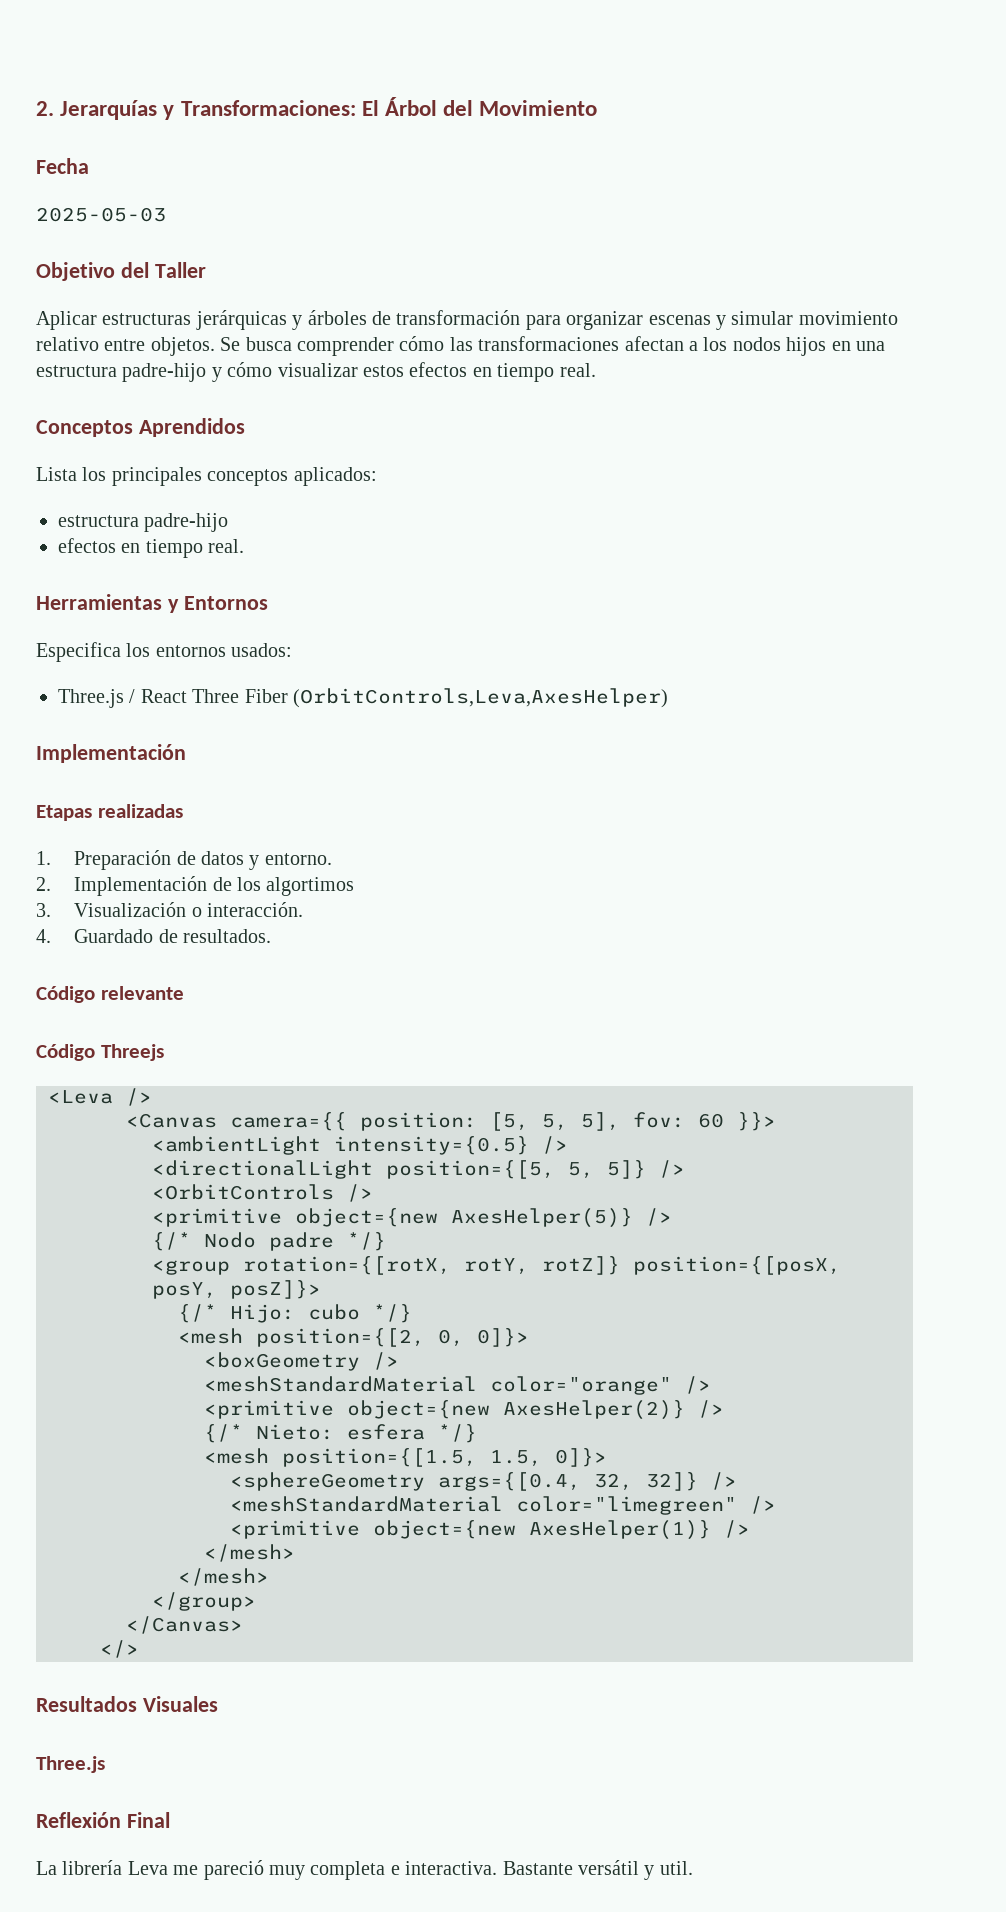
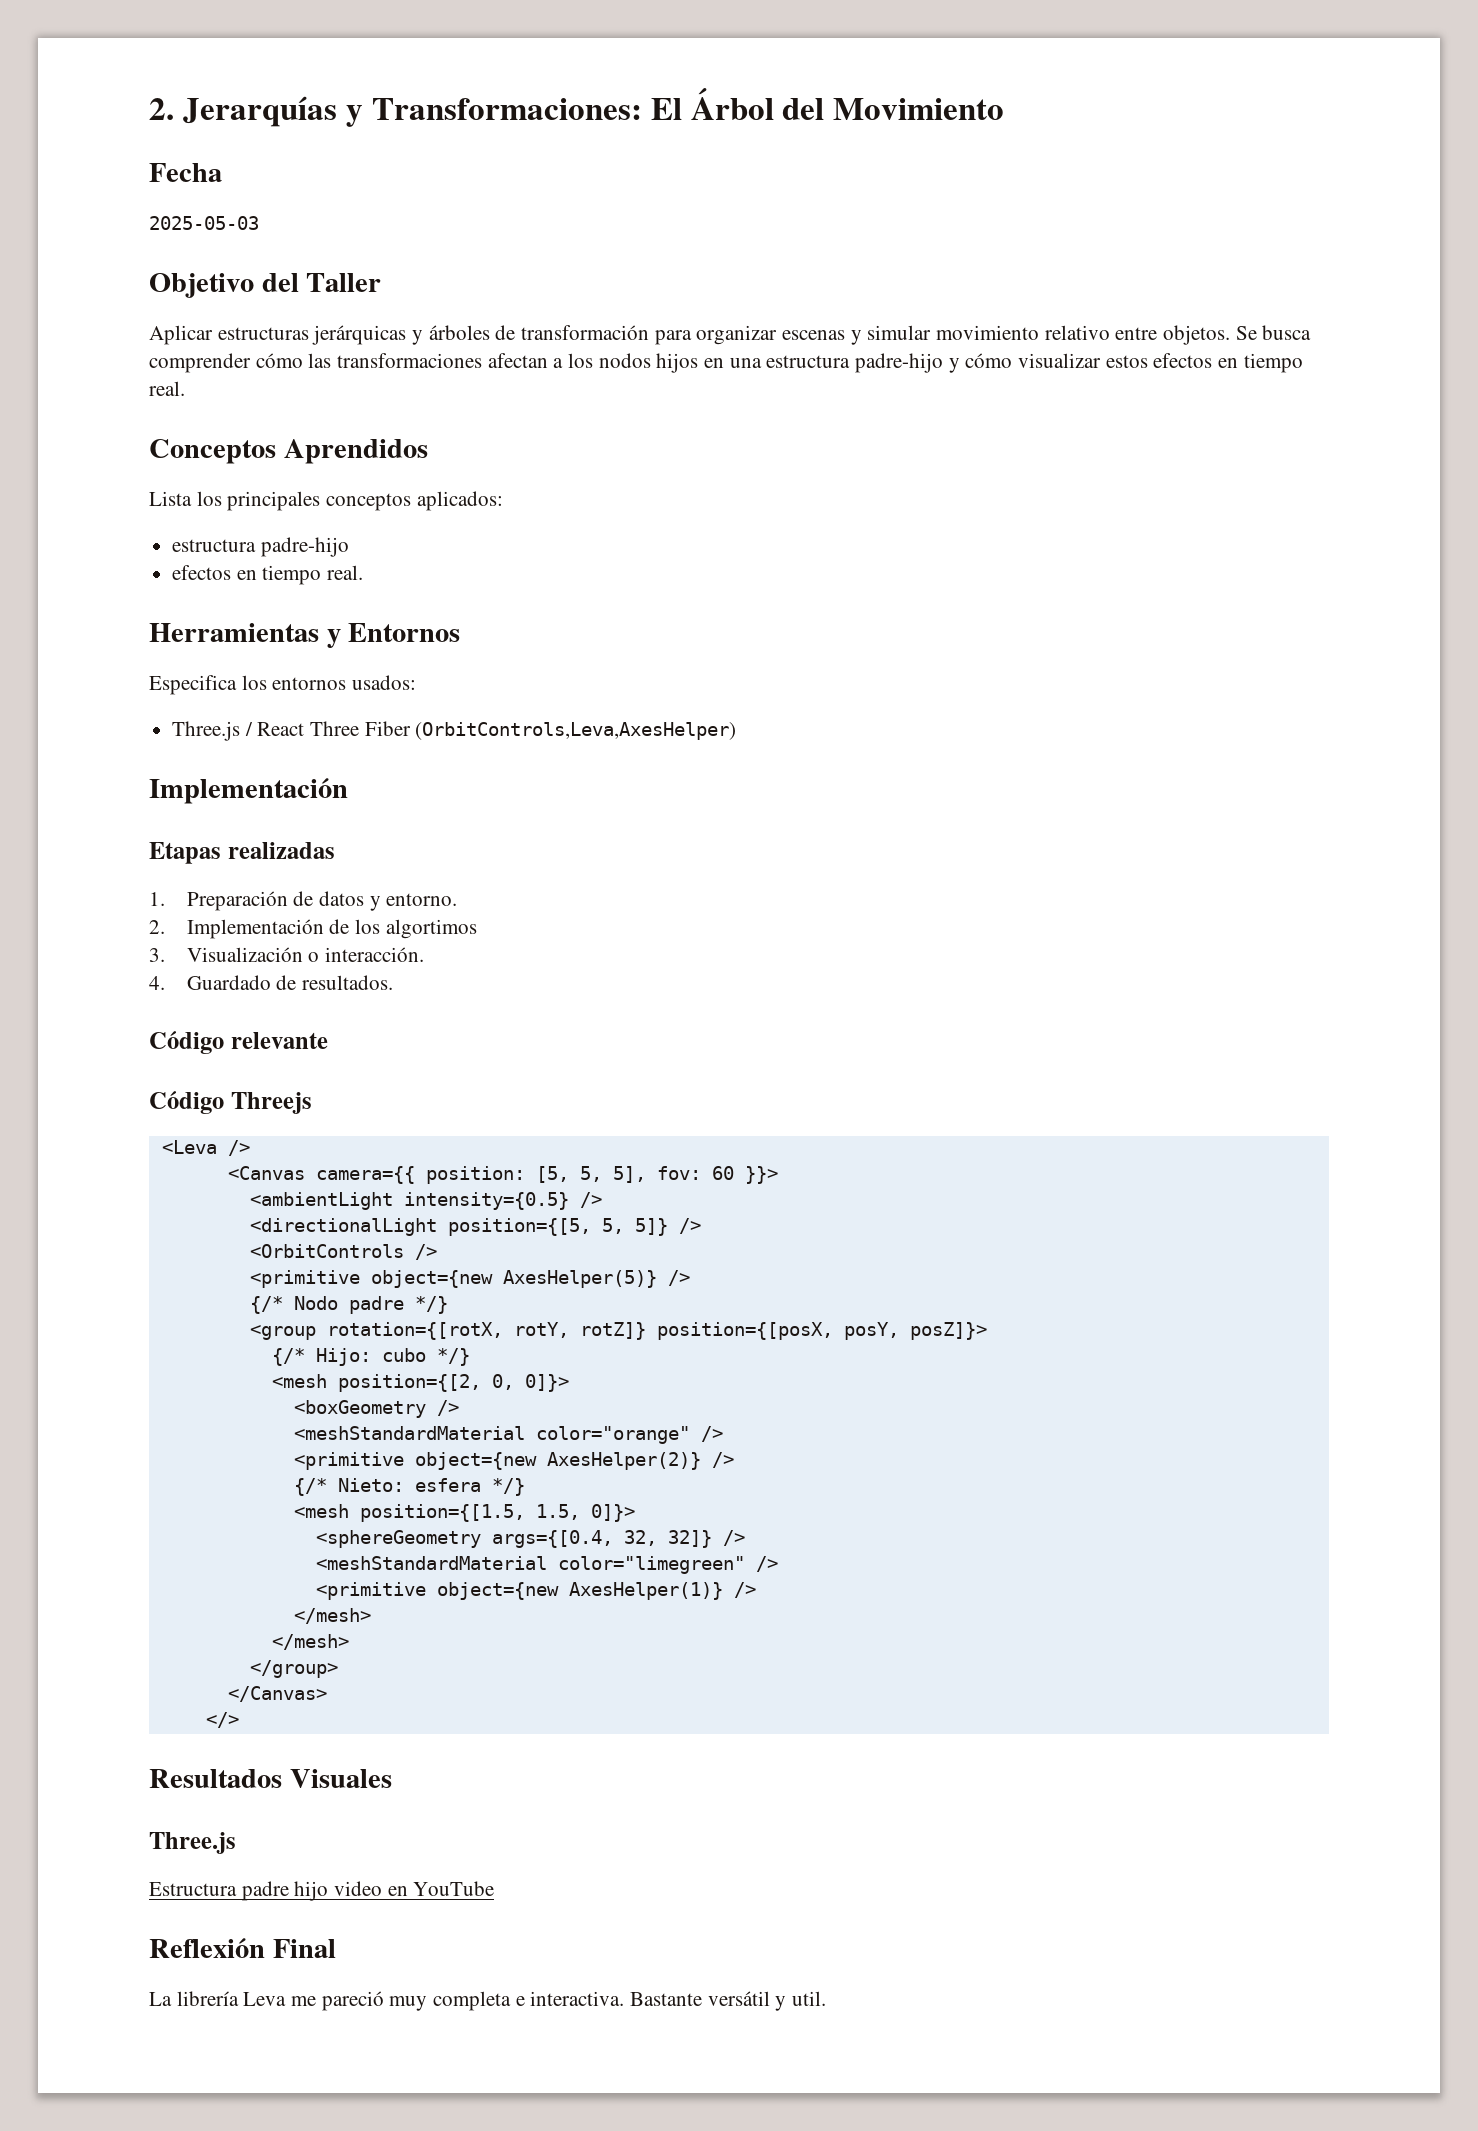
+ Estructura padre hijo video en YouTube

